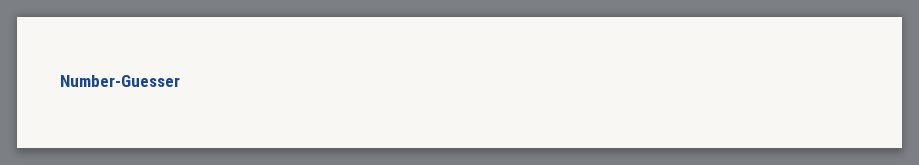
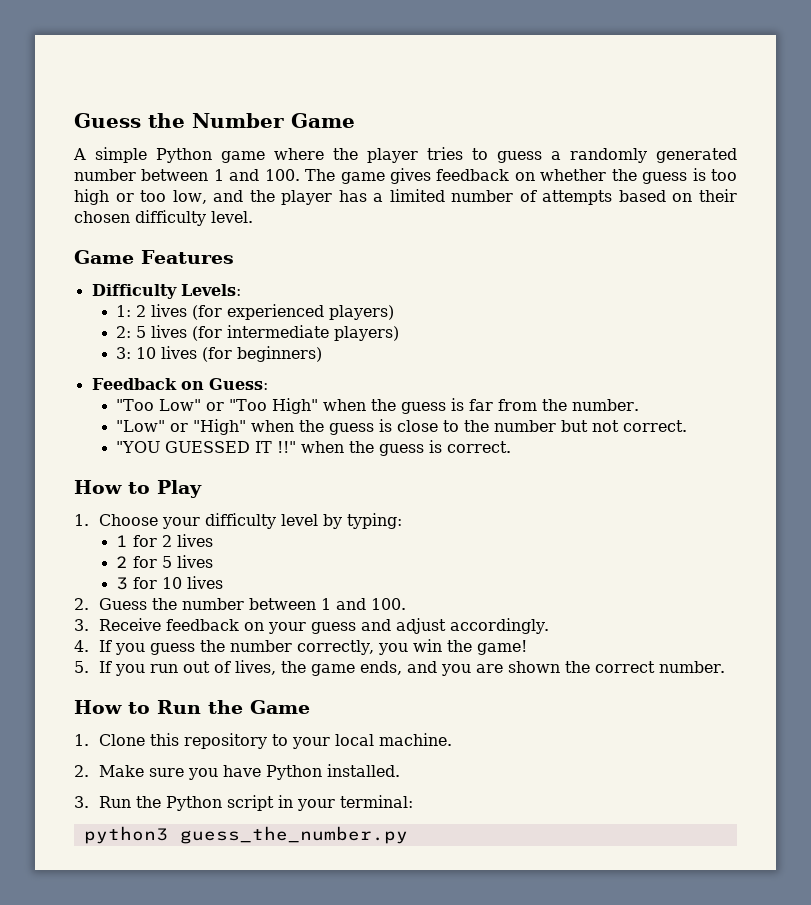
- Number-Guesser
+ Guess the Number Game
+ A simple Python game where the player tries to guess a randomly generated number between 1 and 100. The game gives feedback on whether the guess is too high or too low, and the player has a limited number of attempts based on their chosen difficulty level.
+ Game Features
+ Difficulty Levels:
+ 1: 2 lives (for experienced players)
+ 2: 5 lives (for intermediate players)
+ 3: 10 lives (for beginners)
+ Feedback on Guess:
+ "Too Low" or "Too High" when the guess is far from the number.
+ "Low" or "High" when the guess is close to the number but not correct.
+ "YOU GUESSED IT !!" when the guess is correct.
+ How to Play
+ 1. Choose your difficulty level by typing:
+ 1 for 2 lives
+ 2 for 5 lives
+ 3 for 10 lives
+ 2. Guess the number between 1 and 100.
+ 3. Receive feedback on your guess and adjust accordingly.
+ 4. If you guess the number correctly, you win the game!
+ 5. If you run out of lives, the game ends, and you are shown the correct number.
+ How to Run the Game
+ 1. Clone this repository to your local machine.
+ 2. Make sure you have Python installed.
+ 3. Run the Python script in your terminal:
+ python3 guess_the_number.py

